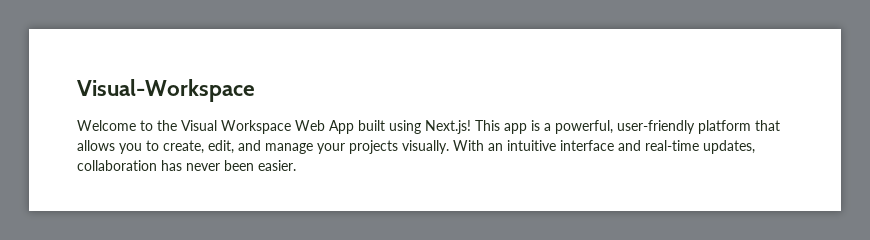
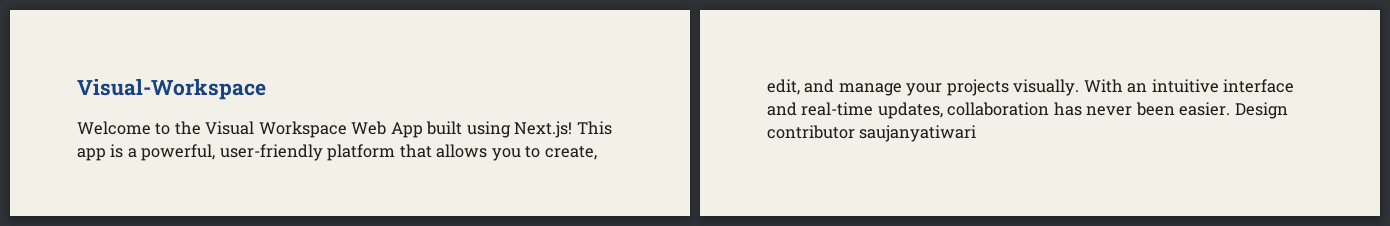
+ Design contributor saujanyatiwari

